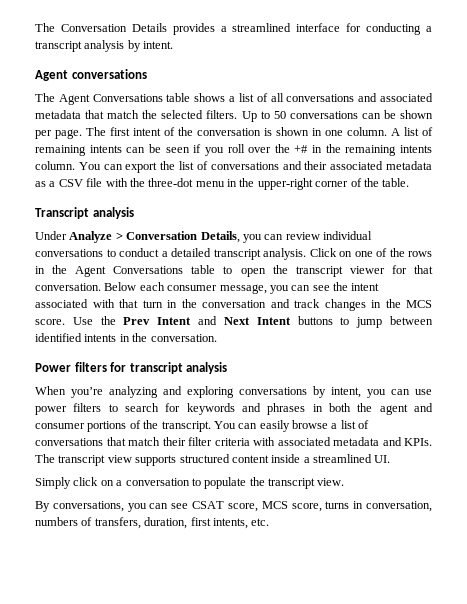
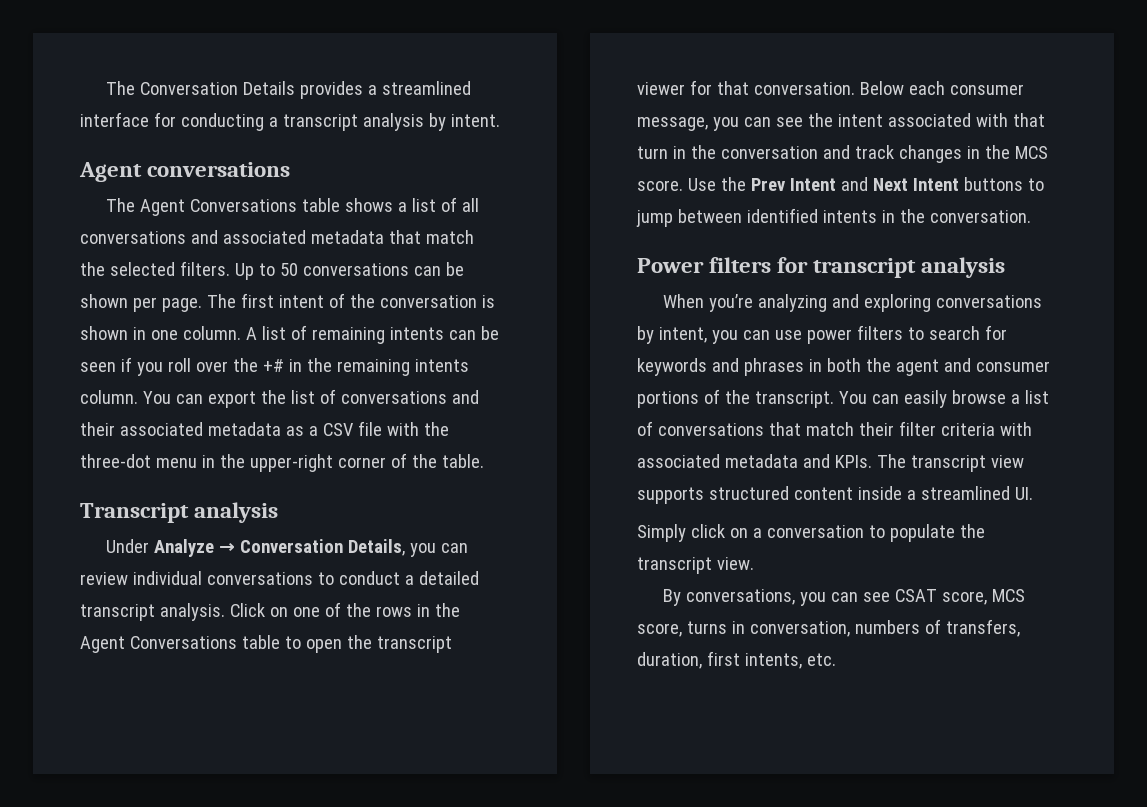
- Under Analyze > Conversation Details, you can review individual conversations to conduct a detailed transcript analysis.
+ Under Analyze → Conversation Details, you can review individual conversations to conduct a detailed transcript analysis.

